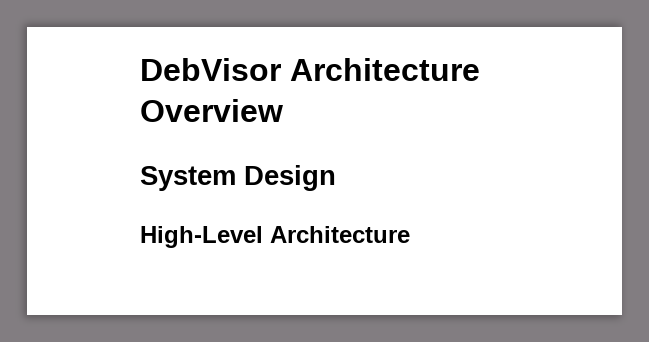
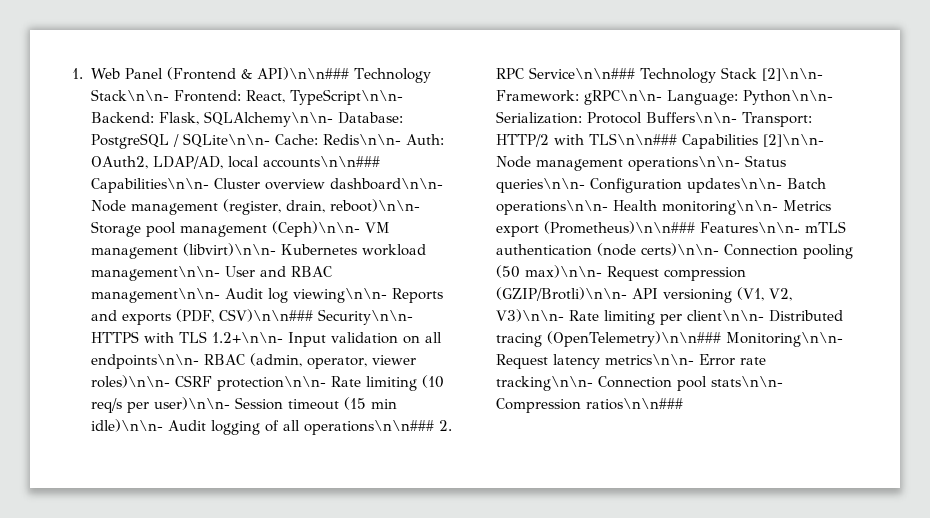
- DebVisor Architecture Overview
- System Design
- High-Level Architecture
+ 1. Web Panel (Frontend & API)\n\n### Technology Stack\n\n- Frontend: React, TypeScript\n\n- Backend: Flask, SQLAlchemy\n\n- Database: PostgreSQL / SQLite\n\n- Cache: Redis\n\n- Auth: OAuth2, LDAP/AD, local accounts\n\n### Capabilities\n\n- Cluster overview dashboard\n\n- Node management (register, drain, reboot)\n\n- Storage pool management (Ceph)\n\n- VM management (libvirt)\n\n- Kubernetes workload management\n\n- User and RBAC management\n\n- Audit log viewing\n\n- Reports and exports (PDF, CSV)\n\n### Security\n\n- HTTPS with TLS 1.2+\n\n- Input validation on all endpoints\n\n- RBAC (admin, operator, viewer roles)\n\n- CSRF protection\n\n- Rate limiting (10 req/s per user)\n\n- Session timeout (15 min idle)\n\n- Audit logging of all operations\n\n### 2. RPC Service\n\n### Technology Stack [2]\n\n- Framework: gRPC\n\n- Language: Python\n\n- Serialization: Protocol Buffers\n\n- Transport: HTTP/2 with TLS\n\n### Capabilities [2]\n\n- Node management operations\n\n- Status queries\n\n- Configuration updates\n\n- Batch operations\n\n- Health monitoring\n\n- Metrics export (Prometheus)\n\n### Features\n\n- mTLS authentication (node certs)\n\n- Connection pooling (50 max)\n\n- Request compression (GZIP/Brotli)\n\n- API versioning (V1, V2, V3)\n\n- Rate limiting per client\n\n- Distributed tracing (OpenTelemetry)\n\n### Monitoring\n\n- Request latency metrics\n\n- Error rate tracking\n\n- Connection pool stats\n\n- Compression ratios\n\n###

